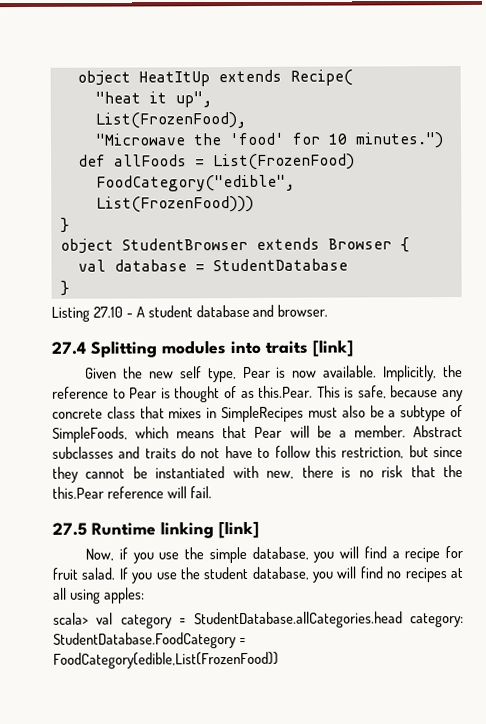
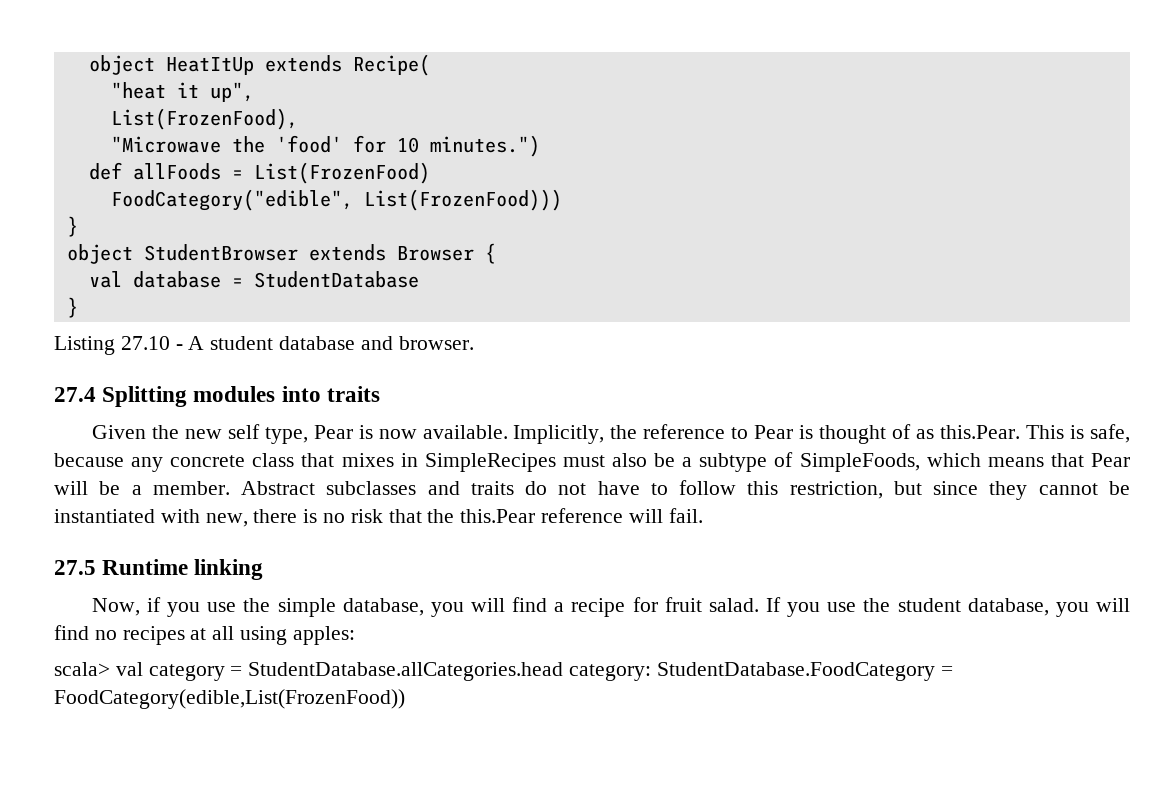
- 27.4 Splitting modules into traits [link]
+ 27.4 Splitting modules into traits
- 27.5 Runtime linking [link]
+ 27.5 Runtime linking

